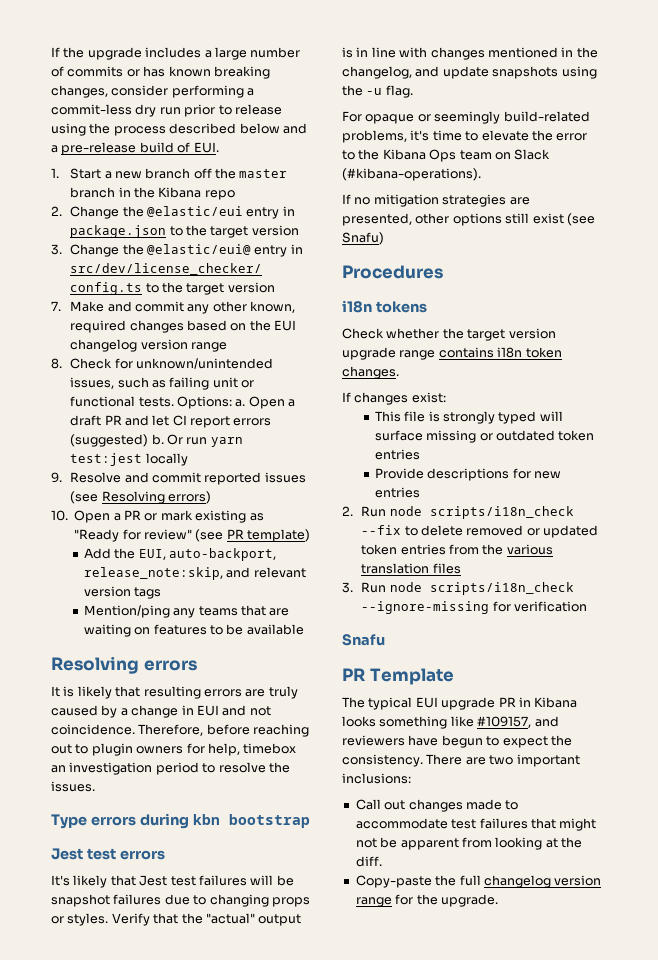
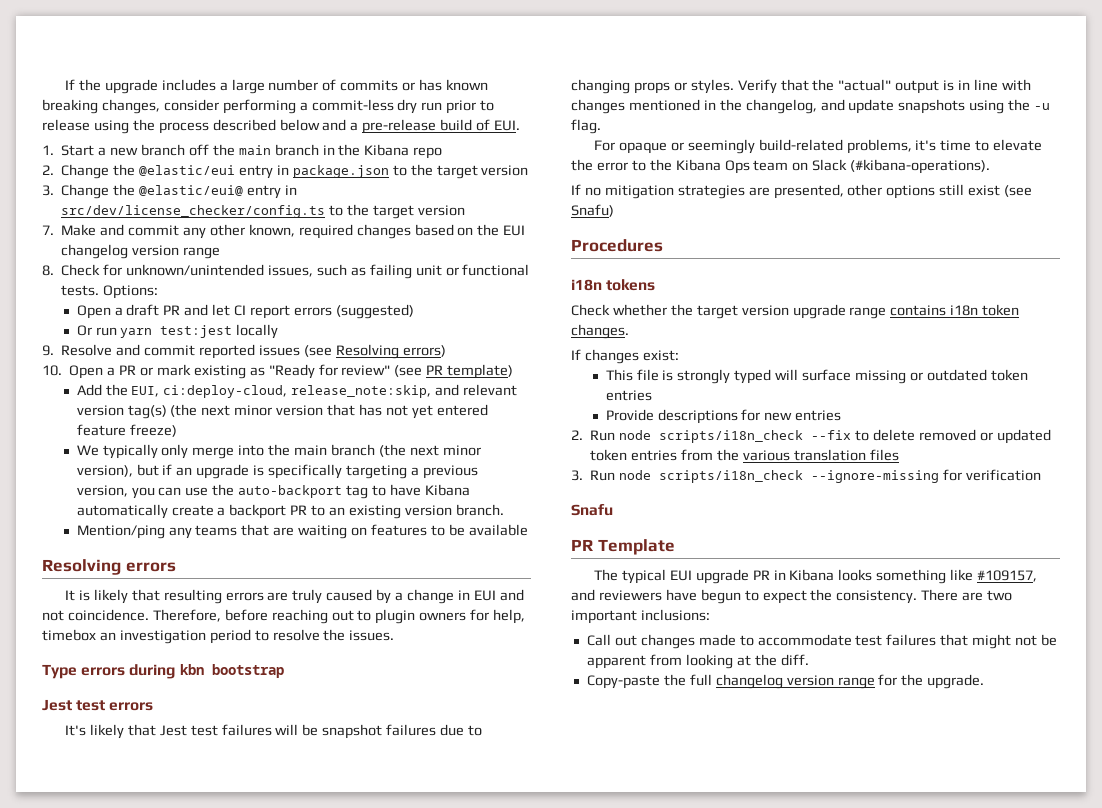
- 1. Start a new branch off the master branch in the Kibana repo
+ 1. Start a new branch off the main branch in the Kibana repo
- Options: a. Open a draft PR and let CI report errors (suggested) b. Or run yarn test:jest locally
+ Options:
+ Open a draft PR and let CI report errors (suggested)
+ Or run yarn test:jest locally
- Add the EUI, auto-backport, release_note:skip, and relevant version tags
+ Add the EUI, ci:deploy-cloud, release_note:skip, and relevant version tag(s) (the next minor version that has not yet entered feature freeze)
+ We typically only merge into the main branch (the next minor version), but if an upgrade is specifically targeting a previous version, you can use the auto-backport tag to have Kibana automatically create a backport PR to an existing version branch.

